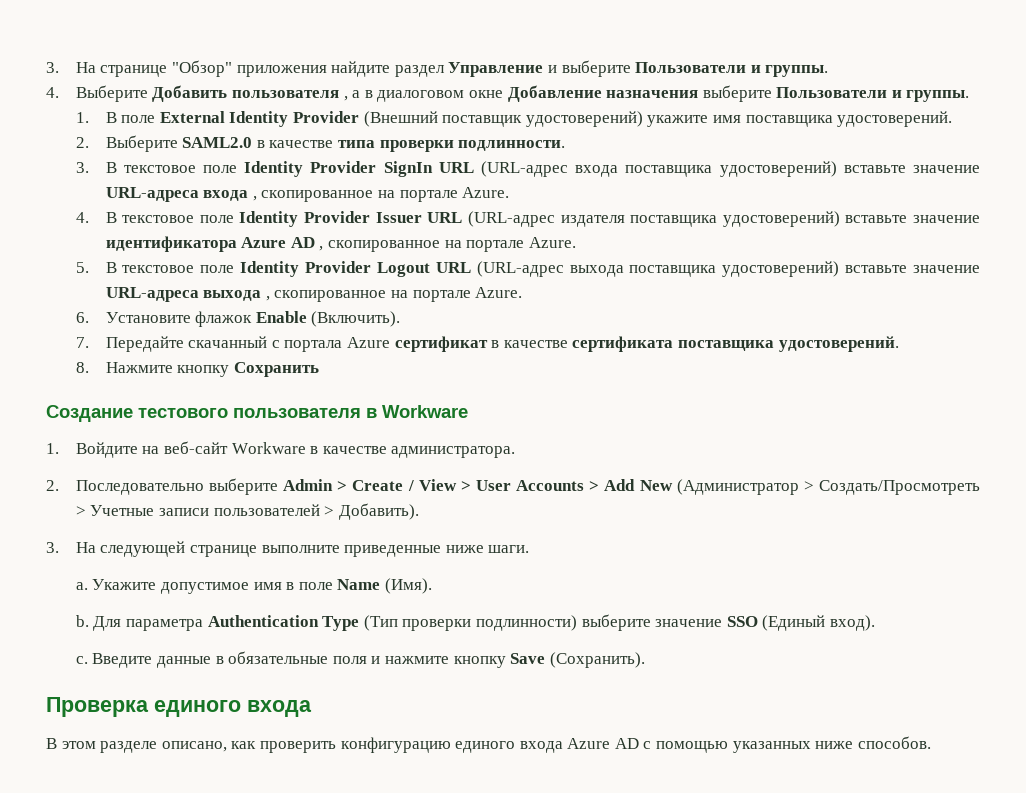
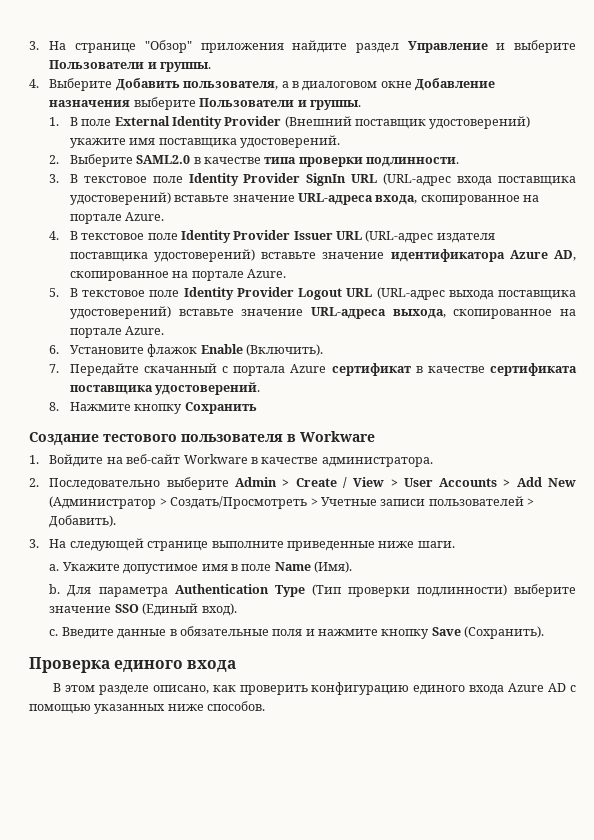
- 4. Выберите Добавить пользователя , а в диалоговом окне Добавление назначения выберите Пользователи и группы.
+ 4. Выберите Добавить пользователя, а в диалоговом окне Добавление назначения выберите Пользователи и группы.
- 3. В текстовое поле Identity Provider SignIn URL (URL-адрес входа поставщика удостоверений) вставьте значение URL-адреса входа , скопированное на портале Azure.
+ 3. В текстовое поле Identity Provider SignIn URL (URL-адрес входа поставщика удостоверений) вставьте значение URL-адреса входа, скопированное на портале Azure.
- 4. В текстовое поле Identity Provider Issuer URL (URL-адрес издателя поставщика удостоверений) вставьте значение идентификатора Azure AD , скопированное на портале Azure.
+ 4. В текстовое поле Identity Provider Issuer URL (URL-адрес издателя поставщика удостоверений) вставьте значение идентификатора Azure AD, скопированное на портале Azure.
- 5. В текстовое поле Identity Provider Logout URL (URL-адрес выхода поставщика удостоверений) вставьте значение URL-адреса выхода , скопированное на портале Azure.
+ 5. В текстовое поле Identity Provider Logout URL (URL-адрес выхода поставщика удостоверений) вставьте значение URL-адреса выхода, скопированное на портале Azure.

